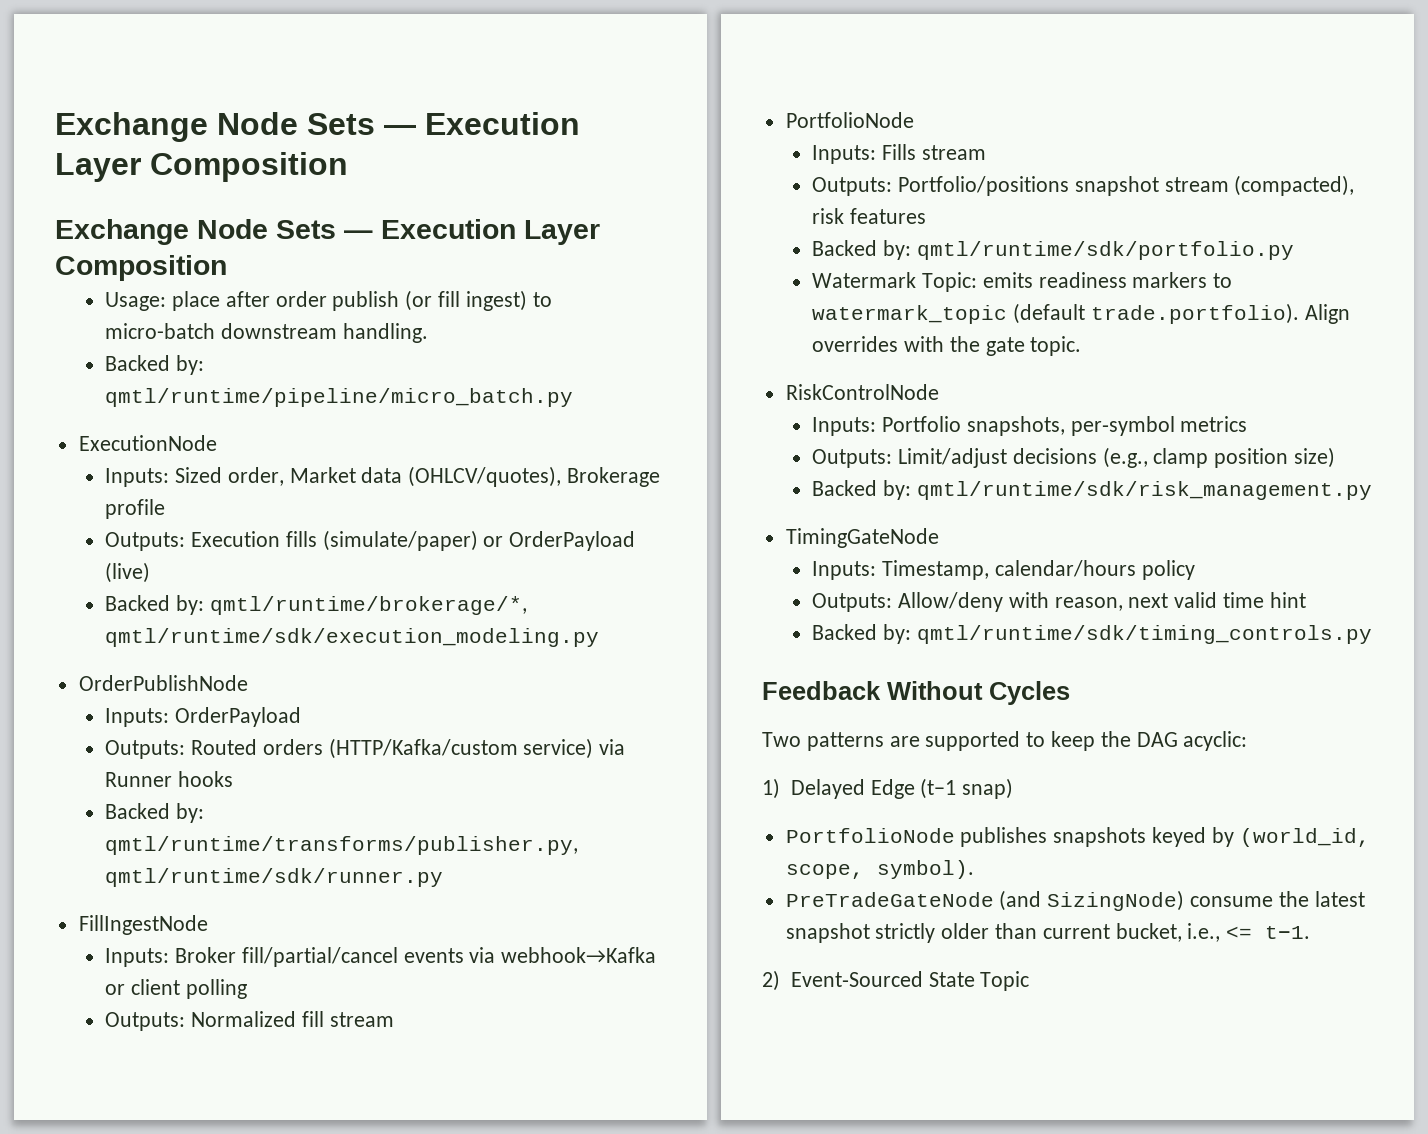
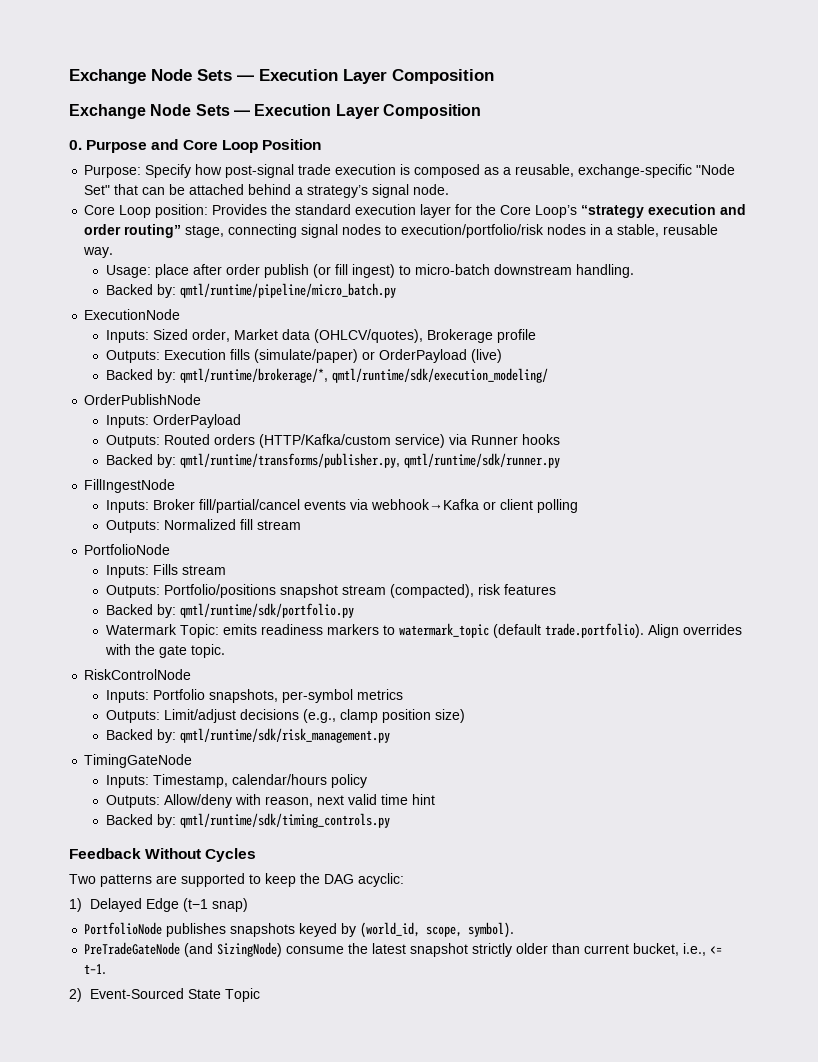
+ 0. Purpose and Core Loop Position
+ Purpose: Specify how post-signal trade execution is composed as a reusable, exchange‑specific "Node Set" that can be attached behind a strategy’s signal node.
+ Core Loop position: Provides the standard execution layer for the Core Loop’s “strategy execution and order routing” stage, connecting signal nodes to execution/portfolio/risk nodes in a stable, reusable way.
- Backed by: qmtl/runtime/brokerage/*, qmtl/runtime/sdk/execution_modeling.py
+ Backed by: qmtl/runtime/brokerage/*, qmtl/runtime/sdk/execution_modeling/

